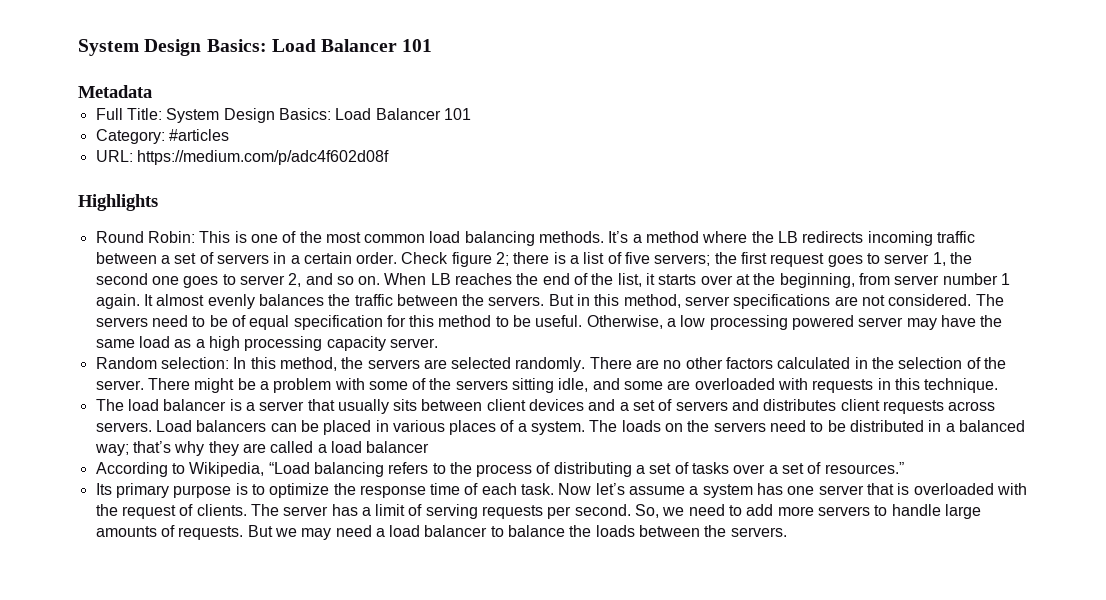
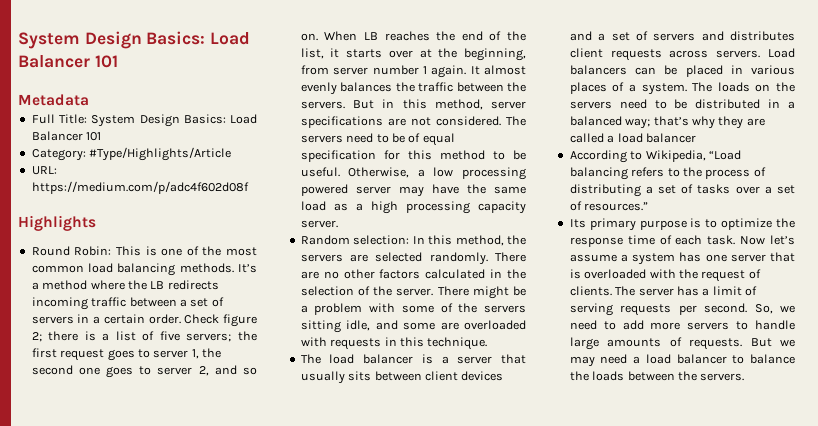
- Category: #articles
+ Category: #Type/Highlights/Article

